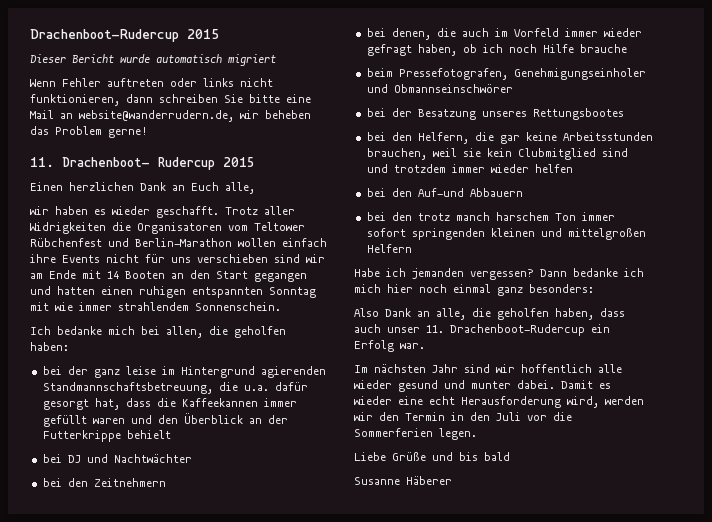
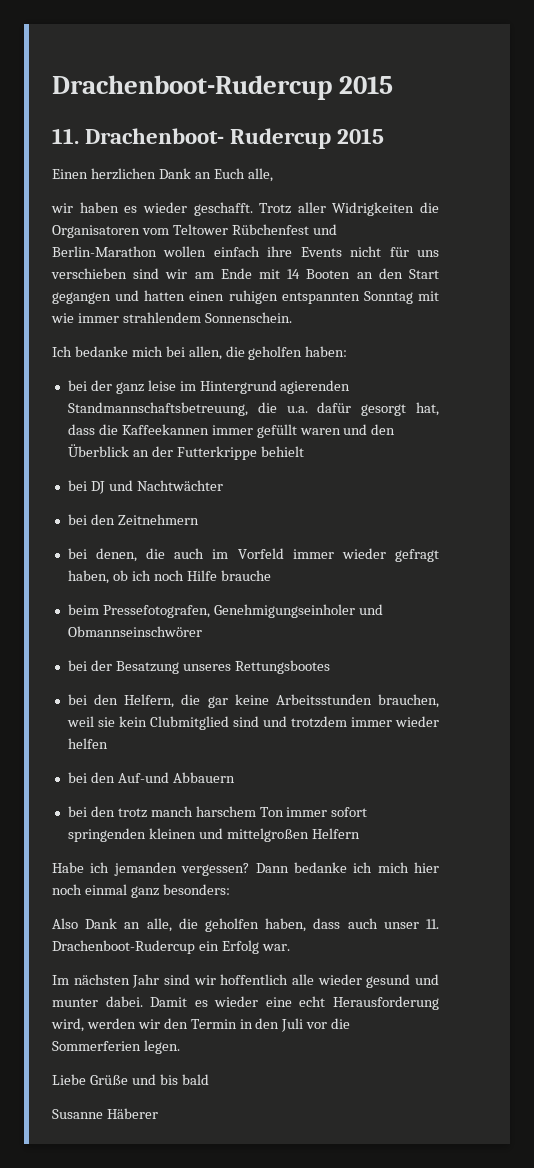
- Dieser Bericht wurde automatisch migriert
- Wenn Fehler auftreten oder links nicht funktionieren, dann schreiben Sie bitte eine Mail an website@wanderrudern.de, wir beheben das Problem gerne!

